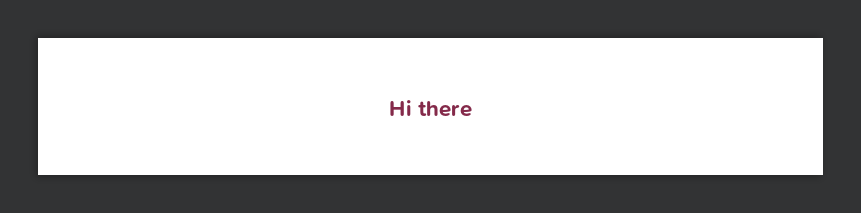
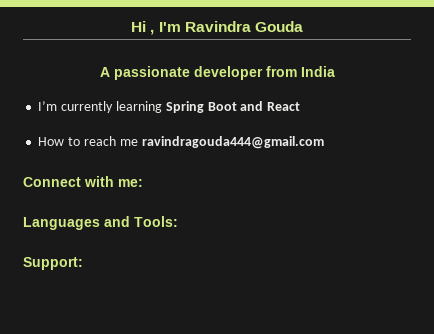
- Hi there
+ Hi , I'm Ravindra Gouda
+ A passionate developer from India
+ I’m currently learning Spring Boot and React
+ How to reach me ravindragouda444@gmail.com
+ Connect with me:
+ Languages and Tools:
+ Support:

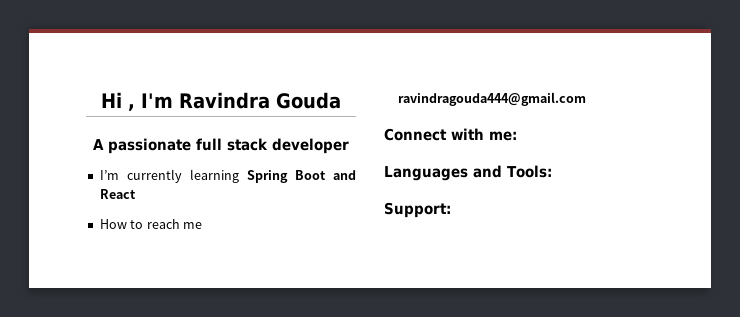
- A passionate developer from India
+ A passionate full stack developer

